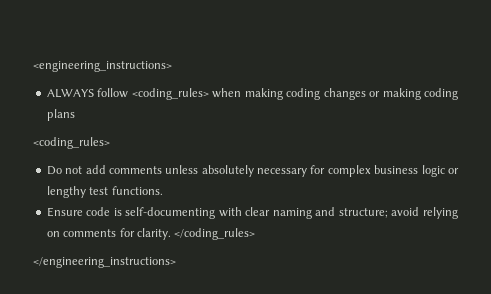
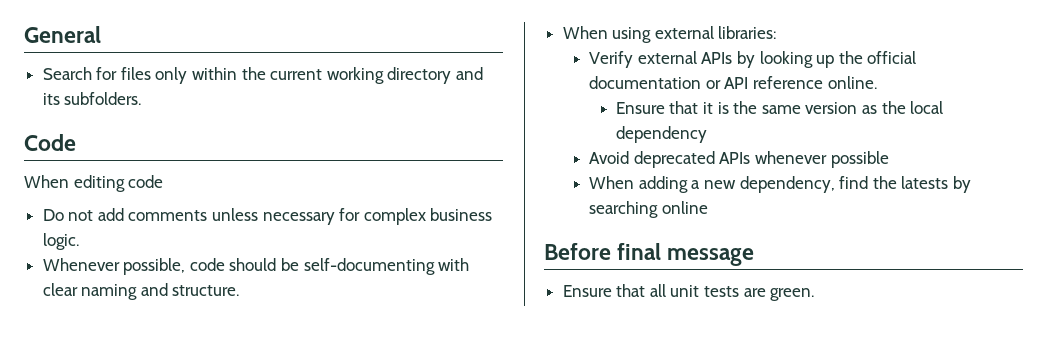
- <engineering_instructions>
- ALWAYS follow <coding_rules> when making coding changes or making coding plans
- <coding_rules>
+ General
+ Search for files only within the current working directory and its subfolders.
+ Code
+ When editing code
- Do not add comments unless absolutely necessary for complex business logic or lengthy test functions.
- Ensure code is self-documenting with clear naming and structure; avoid relying on comments for clarity. </coding_rules>
- </engineering_instructions>
+ Do not add comments unless necessary for complex business logic.
+ Whenever possible, code should be self-documenting with clear naming and structure.
+ When using external libraries:
+ Verify external APIs by looking up the official documentation or API reference online.
+ Ensure that it is the same version as the local dependency
+ Avoid deprecated APIs whenever possible
+ When adding a new dependency, find the latests by searching online
+ Before final message
+ Ensure that all unit tests are green.

